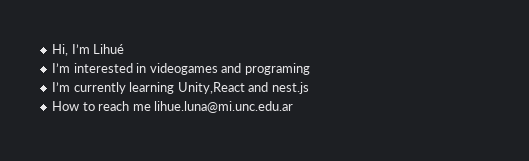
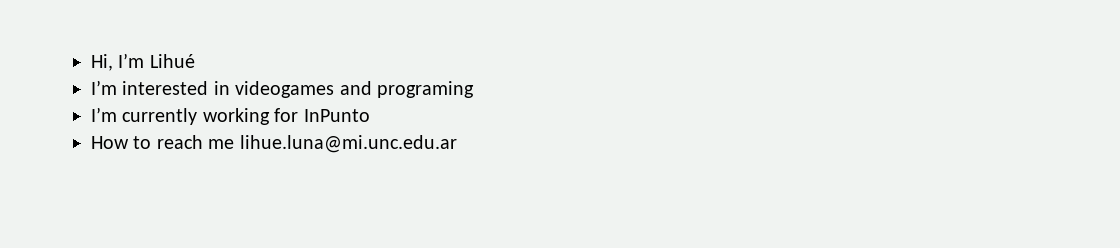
- I’m currently learning Unity,React and nest.js
+ I’m currently working for InPunto

